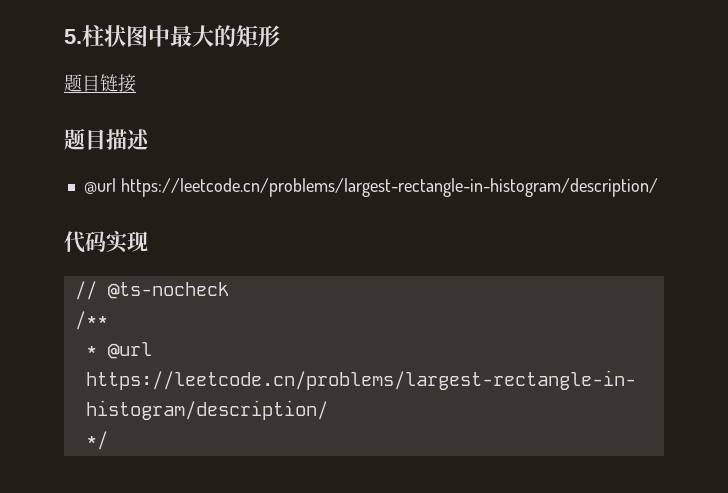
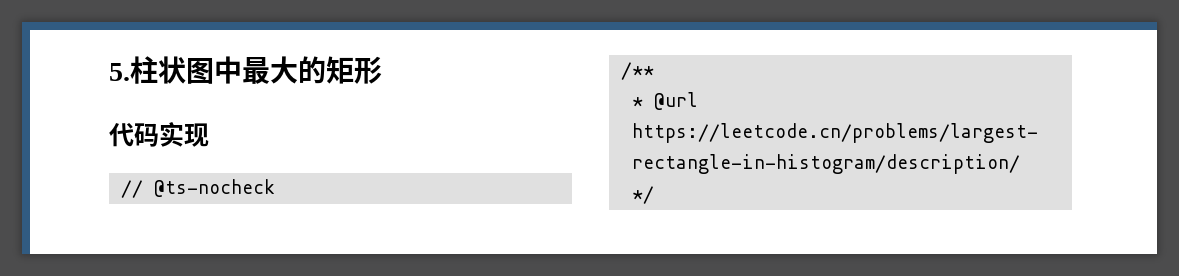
- 题目链接
- 题目描述
- @url https://leetcode.cn/problems/largest-rectangle-in-histogram/description/

